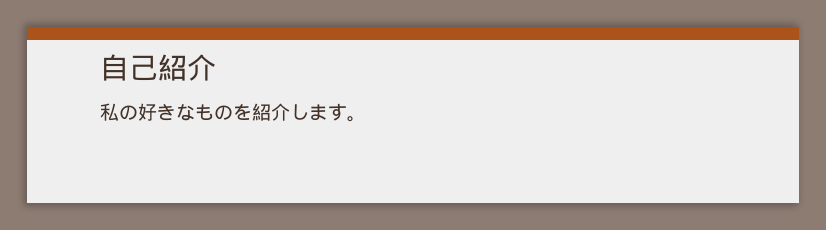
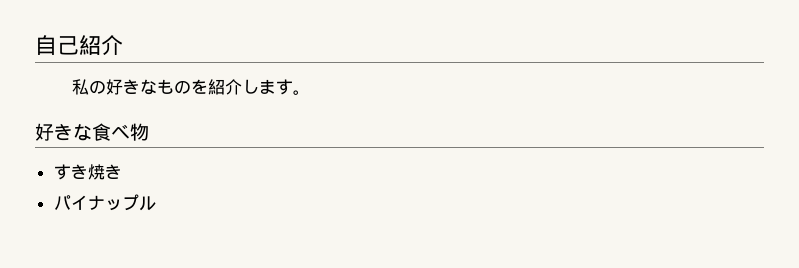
+ 好きな食べ物
+ すき焼き
+ パイナップル

